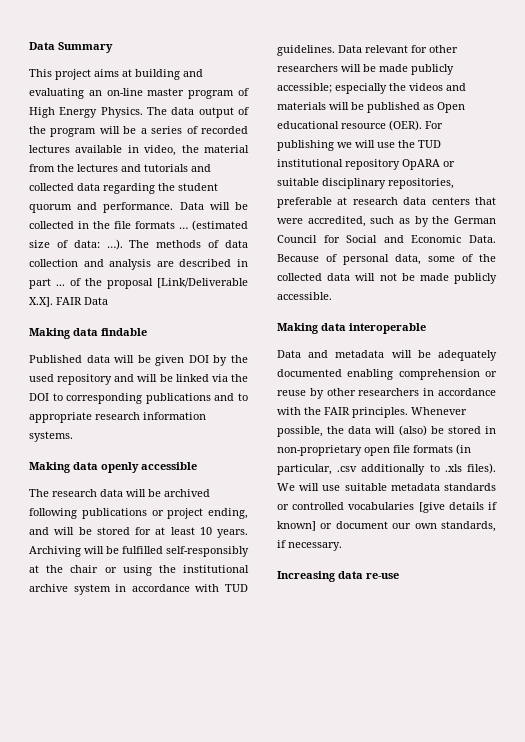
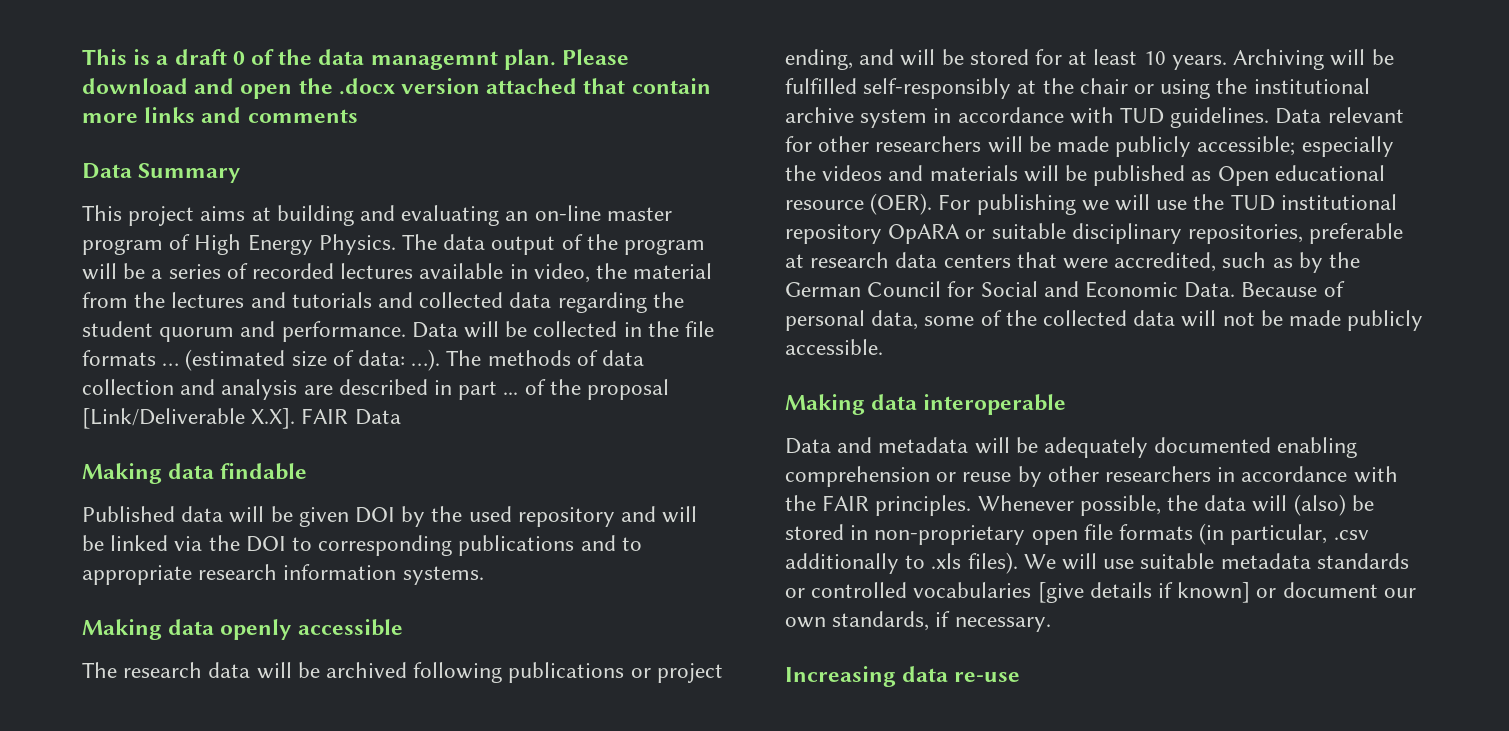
+ This is a draft 0 of the data managemnt plan. Please download and open the .docx version attached that contain more links and comments

